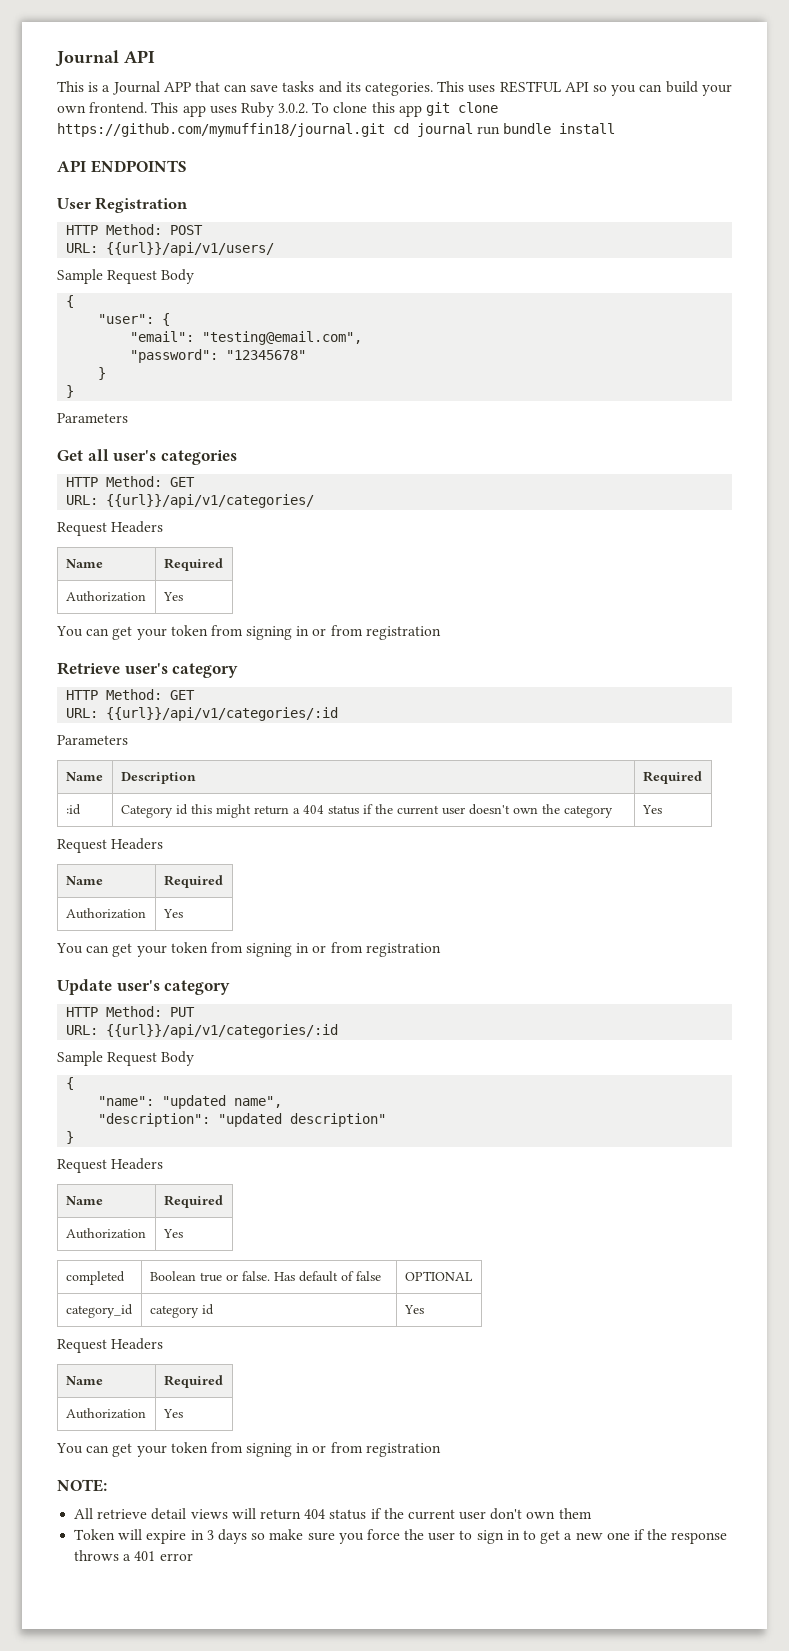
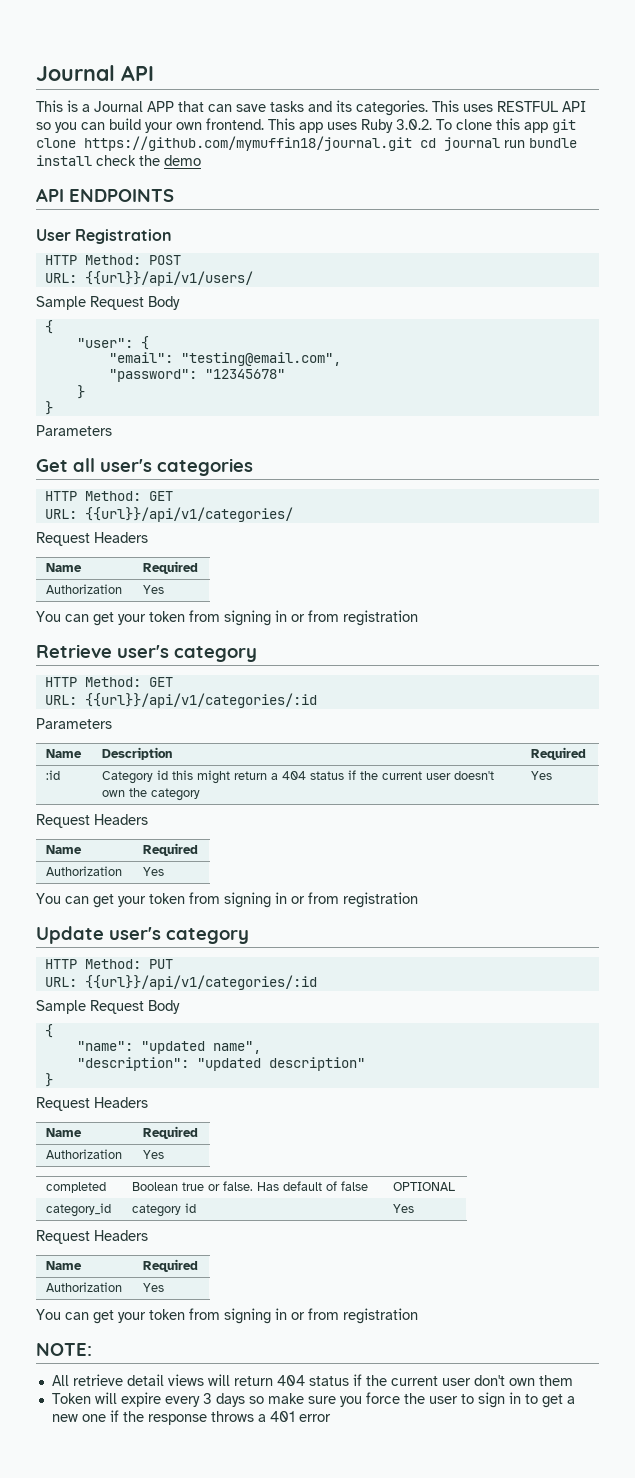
- This app uses Ruby 3.0.2. To clone this app git clone https://github.com/mymuffin18/journal.git cd journal run bundle install
+ This app uses Ruby 3.0.2. To clone this app git clone https://github.com/mymuffin18/journal.git cd journal run bundle install check the demo
- Token will expire in 3 days so make sure you force the user to sign in to get a new one if the response throws a 401 error
+ Token will expire every 3 days so make sure you force the user to sign in to get a new one if the response throws a 401 error

